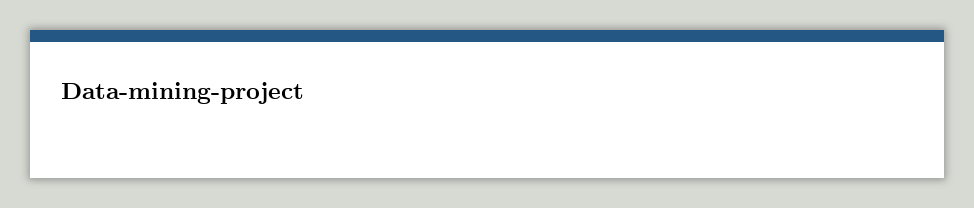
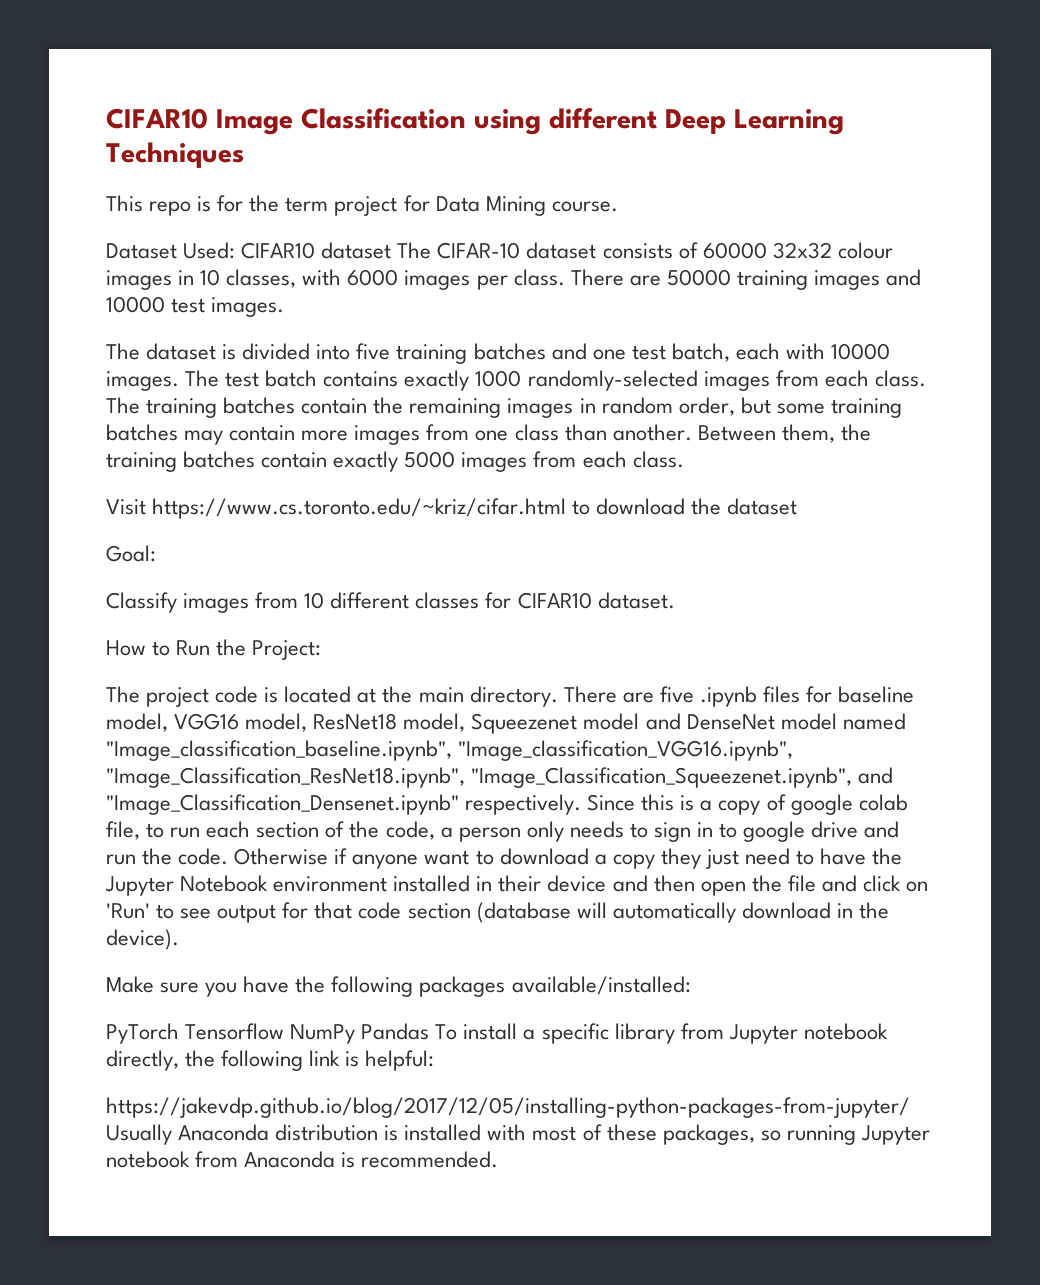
- Data-mining-project
+ CIFAR10 Image Classification using different Deep Learning Techniques
+ This repo is for the term project for Data Mining course.
+ Dataset Used: CIFAR10 dataset The CIFAR-10 dataset consists of 60000 32x32 colour images in 10 classes, with 6000 images per class. There are 50000 training images and 10000 test images.
+ The dataset is divided into five training batches and one test batch, each with 10000 images. The test batch contains exactly 1000 randomly-selected images from each class. The training batches contain the remaining images in random order, but some training batches may contain more images from one class than another. Between them, the training batches contain exactly 5000 images from each class.
+ Visit https://www.cs.toronto.edu/~kriz/cifar.html to download the dataset
+ Goal:
+ Classify images from 10 different classes for CIFAR10 dataset.
+ How to Run the Project:
+ The project code is located at the main directory. There are five .ipynb files for baseline model, VGG16 model, ResNet18 model, Squeezenet model and DenseNet model named "Image_classification_baseline.ipynb", "Image_classification_VGG16.ipynb", "Image_Classification_ResNet18.ipynb", "Image_Classification_Squeezenet.ipynb", and "Image_Classification_Densenet.ipynb" respectively. Since this is a copy of google colab file, to run each section of the code, a person only needs to sign in to google drive and run the code. Otherwise if anyone want to download a copy they just need to have the Jupyter Notebook environment installed in their device and then open the file and click on 'Run' to see output for that code section (database will automatically download in the device).
+ Make sure you have the following packages available/installed:
+ PyTorch Tensorflow NumPy Pandas To install a specific library from Jupyter notebook directly, the following link is helpful:
+ https://jakevdp.github.io/blog/2017/12/05/installing-python-packages-from-jupyter/ Usually Anaconda distribution is installed with most of these packages, so running Jupyter notebook from Anaconda is recommended.

